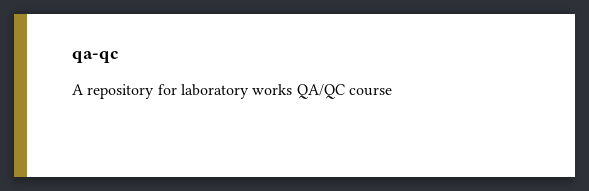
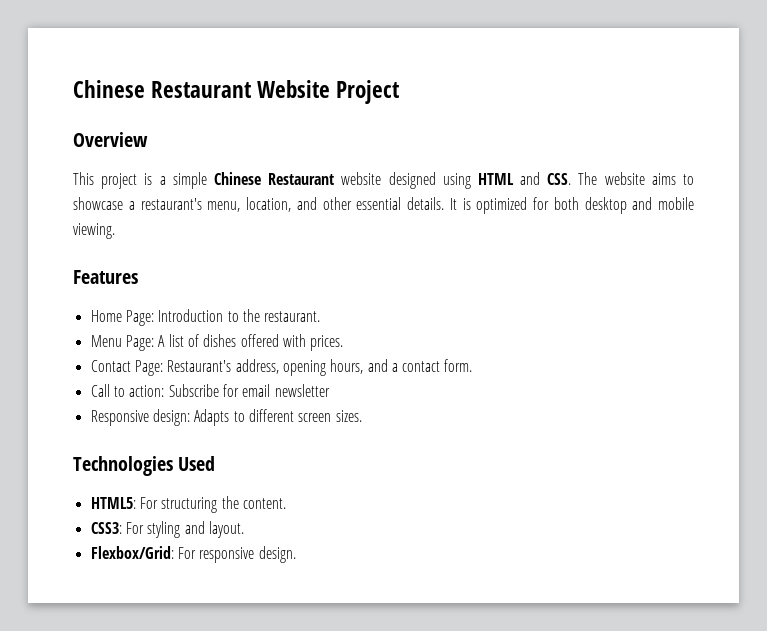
- qa-qc
- A repository for laboratory works QA/QC course
+ Chinese Restaurant Website Project
+ Overview
+ This project is a simple Chinese Restaurant website designed using HTML and CSS. The website aims to showcase a restaurant's menu, location, and other essential details. It is optimized for both desktop and mobile viewing.
+ Features
+ Home Page: Introduction to the restaurant.
+ Menu Page: A list of dishes offered with prices.
+ Contact Page: Restaurant's address, opening hours, and a contact form.
+ Call to action: Subscribe for email newsletter
+ Responsive design: Adapts to different screen sizes.
+ Technologies Used
+ HTML5: For structuring the content.
+ CSS3: For styling and layout.
+ Flexbox/Grid: For responsive design.

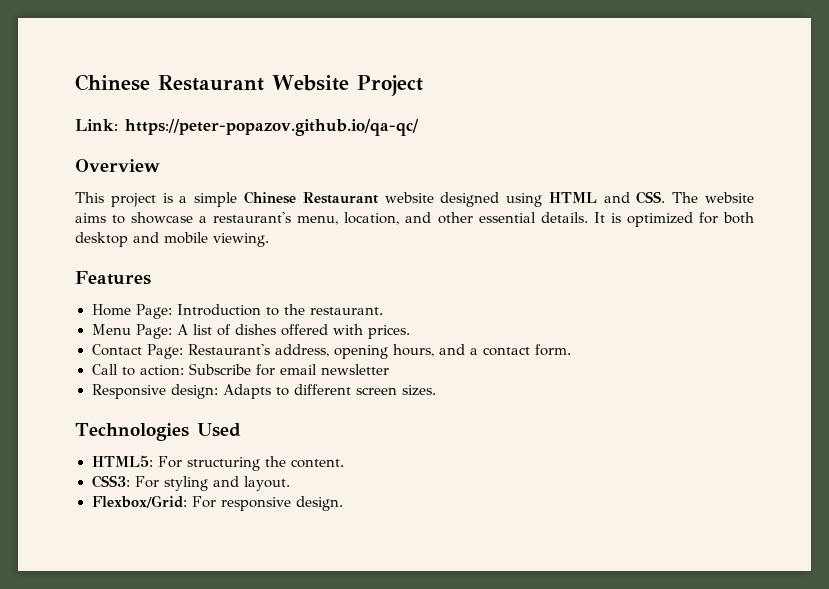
+ Link: https://peter-popazov.github.io/qa-qc/

